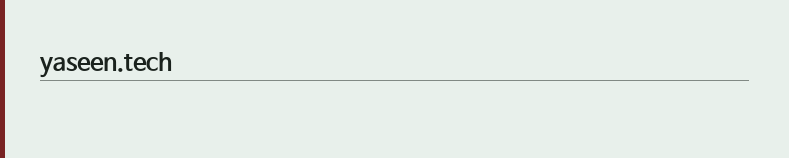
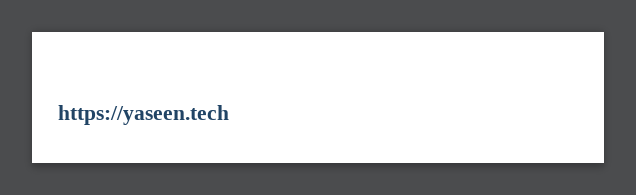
- yaseen.tech
+ https://yaseen.tech

